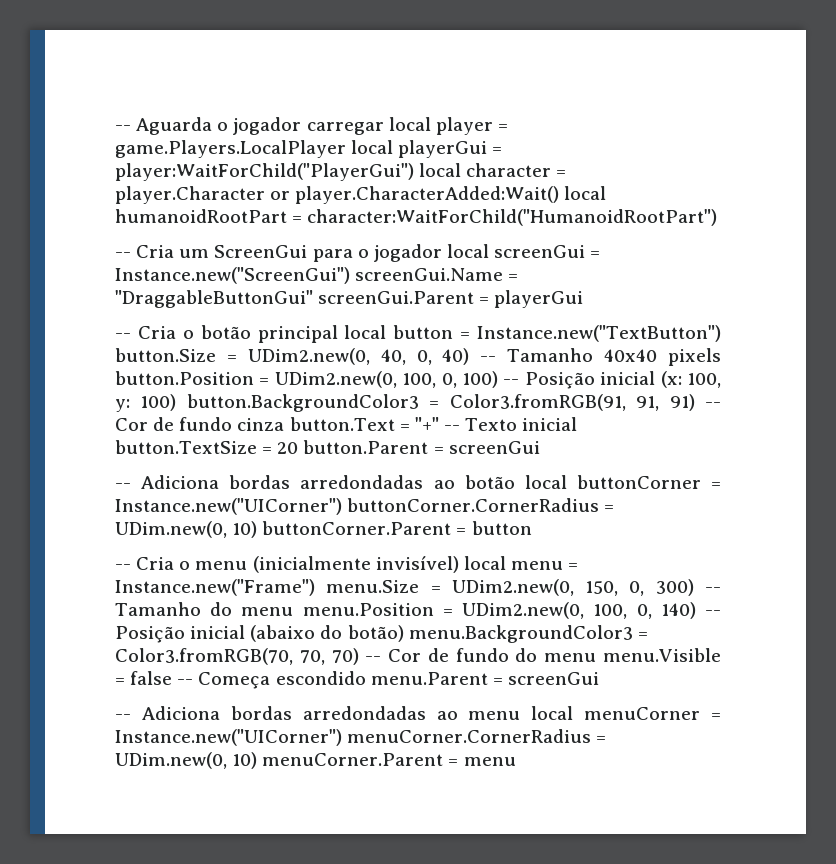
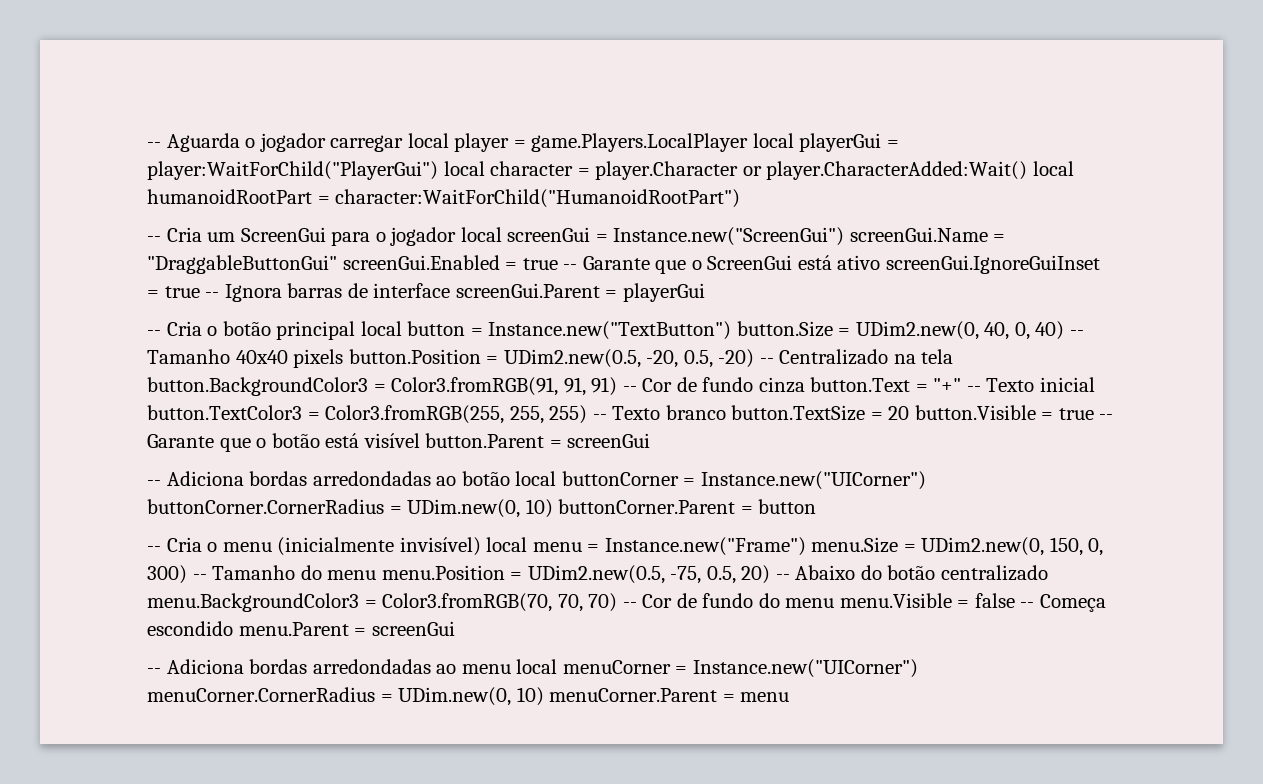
- -- Cria um ScreenGui para o jogador local screenGui = Instance.new("ScreenGui") screenGui.Name = "DraggableButtonGui" screenGui.Parent = playerGui
+ -- Cria um ScreenGui para o jogador local screenGui = Instance.new("ScreenGui") screenGui.Name = "DraggableButtonGui" screenGui.Enabled = true -- Garante que o ScreenGui está ativo screenGui.IgnoreGuiInset = true -- Ignora barras de interface screenGui.Parent = playerGui
- -- Cria o botão principal local button = Instance.new("TextButton") button.Size = UDim2.new(0, 40, 0, 40) -- Tamanho 40x40 pixels button.Position = UDim2.new(0, 100, 0, 100) -- Posição inicial (x: 100, y: 100) button.BackgroundColor3 = Color3.fromRGB(91, 91, 91) -- Cor de fundo cinza button.Text = "+" -- Texto inicial button.TextSize = 20 button.Parent = screenGui
+ -- Cria o botão principal local button = Instance.new("TextButton") button.Size = UDim2.new(0, 40, 0, 40) -- Tamanho 40x40 pixels button.Position = UDim2.new(0.5, -20, 0.5, -20) -- Centralizado na tela button.BackgroundColor3 = Color3.fromRGB(91, 91, 91) -- Cor de fundo cinza button.Text = "+" -- Texto inicial button.TextColor3 = Color3.fromRGB(255, 255, 255) -- Texto branco button.TextSize = 20 button.Visible = true -- Garante que o botão está visível button.Parent = screenGui
- -- Cria o menu (inicialmente invisível) local menu = Instance.new("Frame") menu.Size = UDim2.new(0, 150, 0, 300) -- Tamanho do menu menu.Position = UDim2.new(0, 100, 0, 140) -- Posição inicial (abaixo do botão) menu.BackgroundColor3 = Color3.fromRGB(70, 70, 70) -- Cor de fundo do menu menu.Visible = false -- Começa escondido menu.Parent = screenGui
+ -- Cria o menu (inicialmente invisível) local menu = Instance.new("Frame") menu.Size = UDim2.new(0, 150, 0, 300) -- Tamanho do menu menu.Position = UDim2.new(0.5, -75, 0.5, 20) -- Abaixo do botão centralizado menu.BackgroundColor3 = Color3.fromRGB(70, 70, 70) -- Cor de fundo do menu menu.Visible = false -- Começa escondido menu.Parent = screenGui

